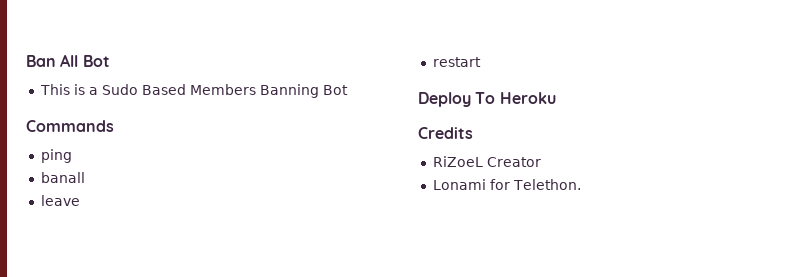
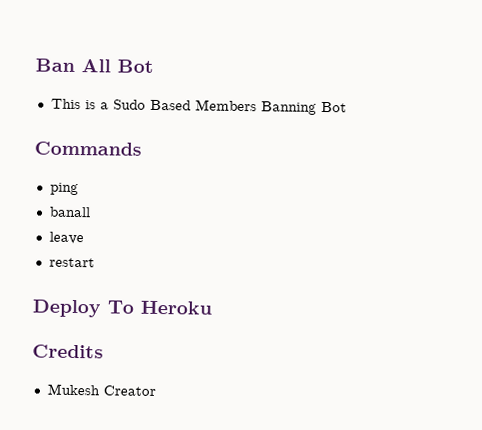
- RiZoeL Creator
+ Mukesh Creator
- Lonami for Telethon.

